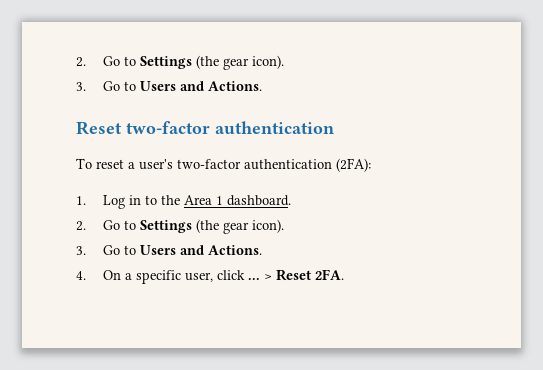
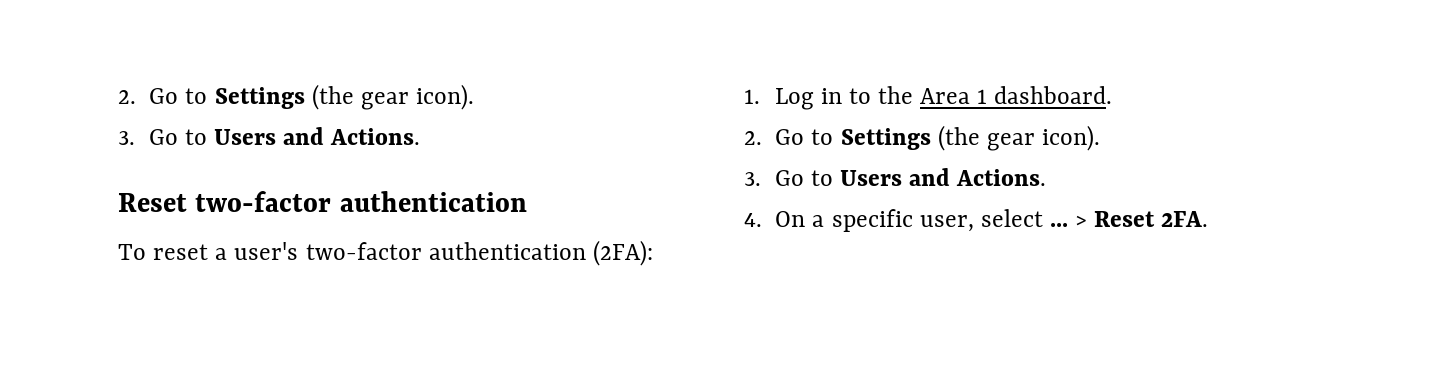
- 4. On a specific user, click ...
+ 4. On a specific user, select ...

